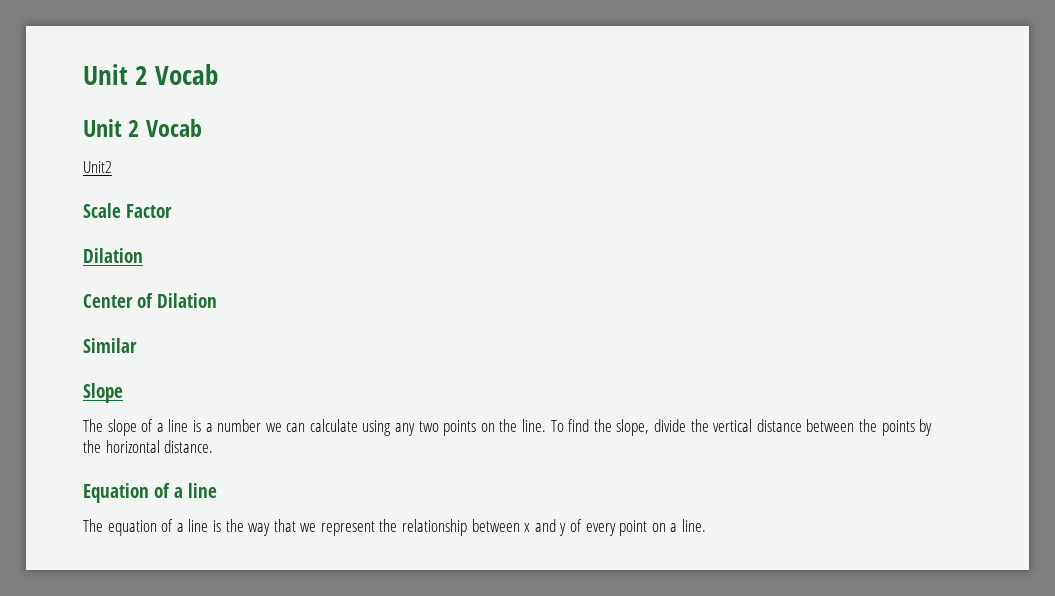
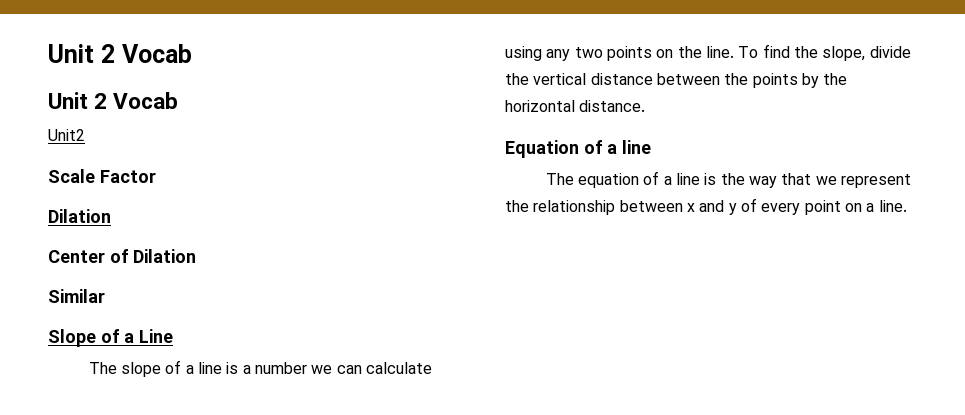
- Slope
+ Slope of a Line

